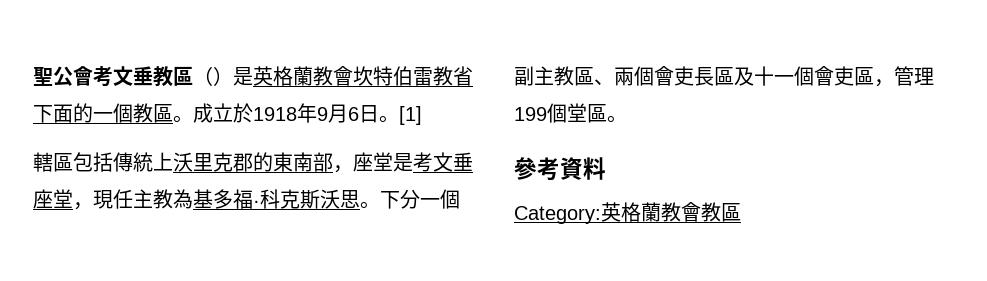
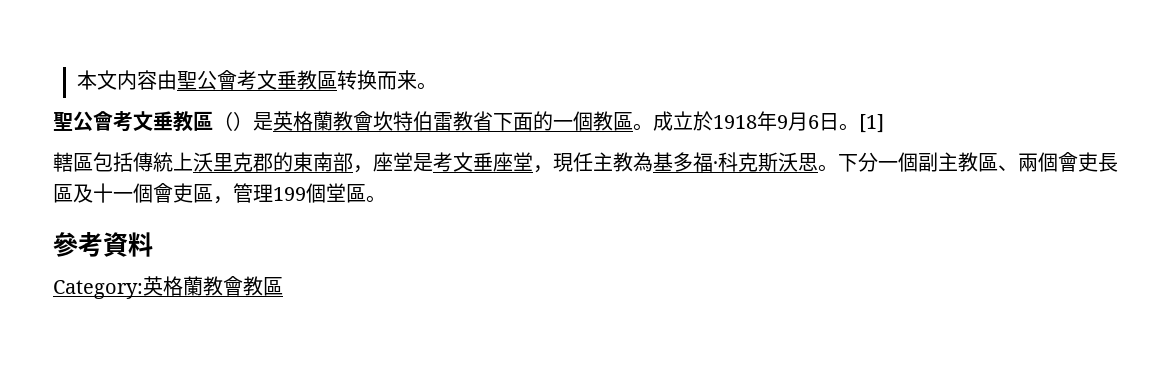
+ 本文内容由聖公會考文垂教區转换而来。

